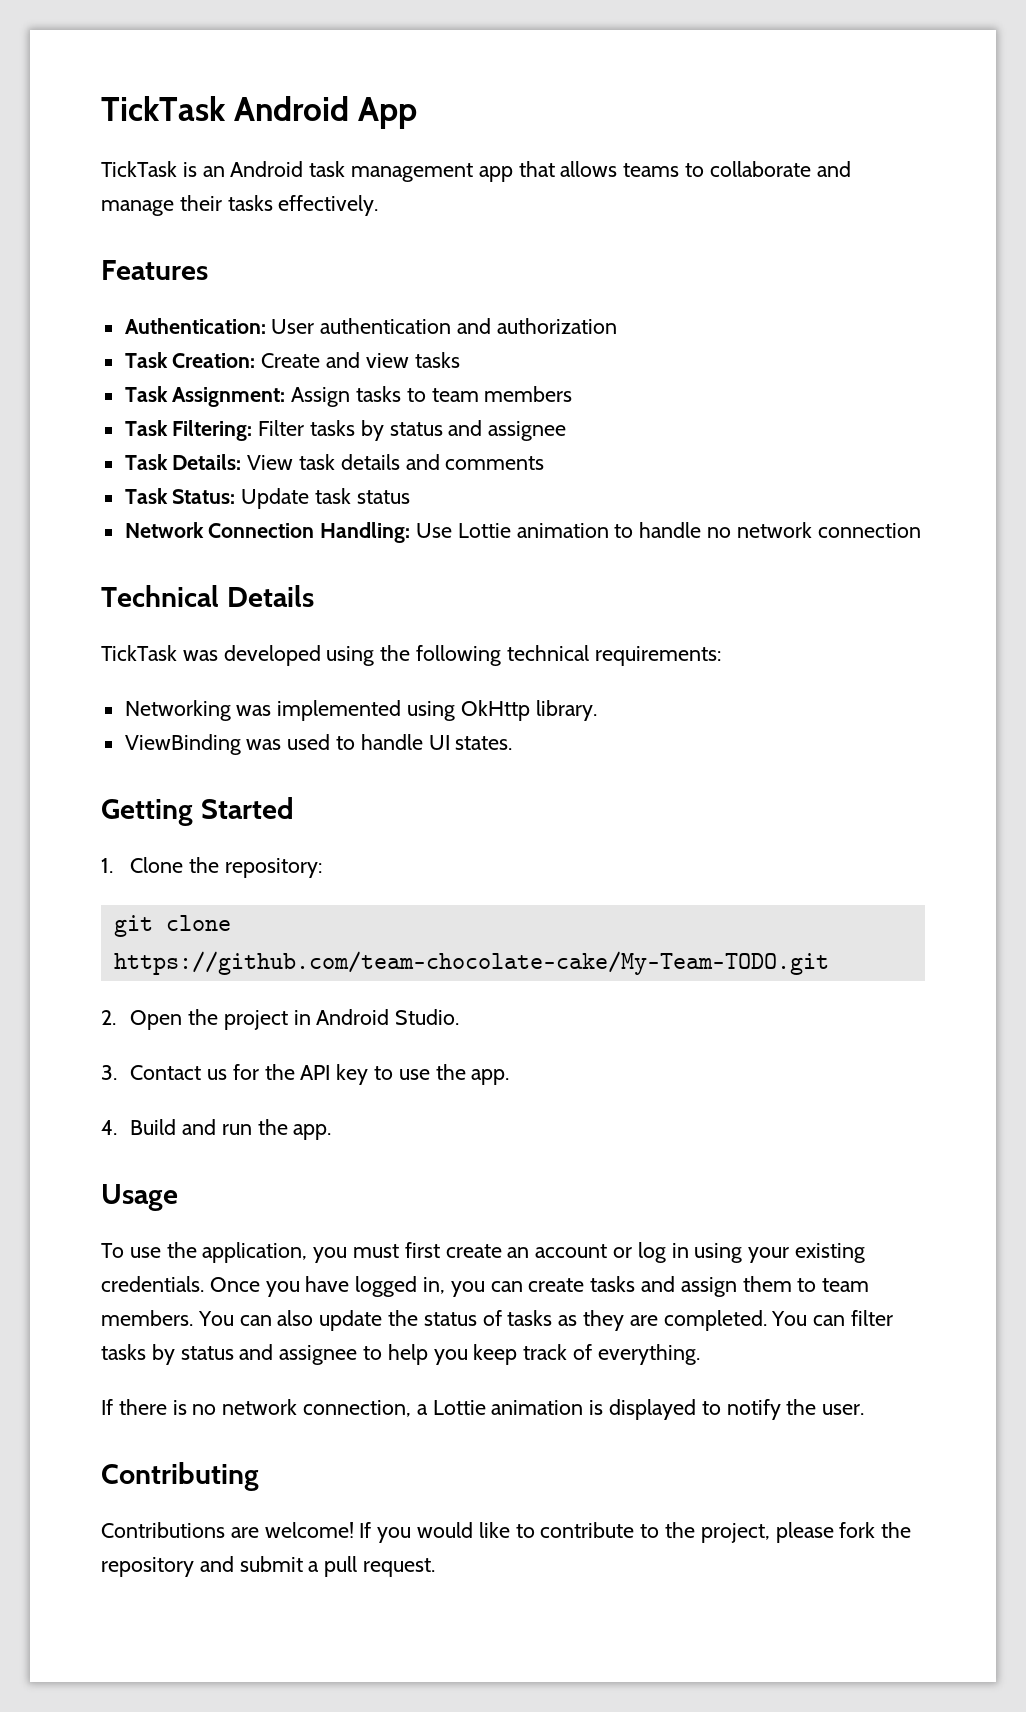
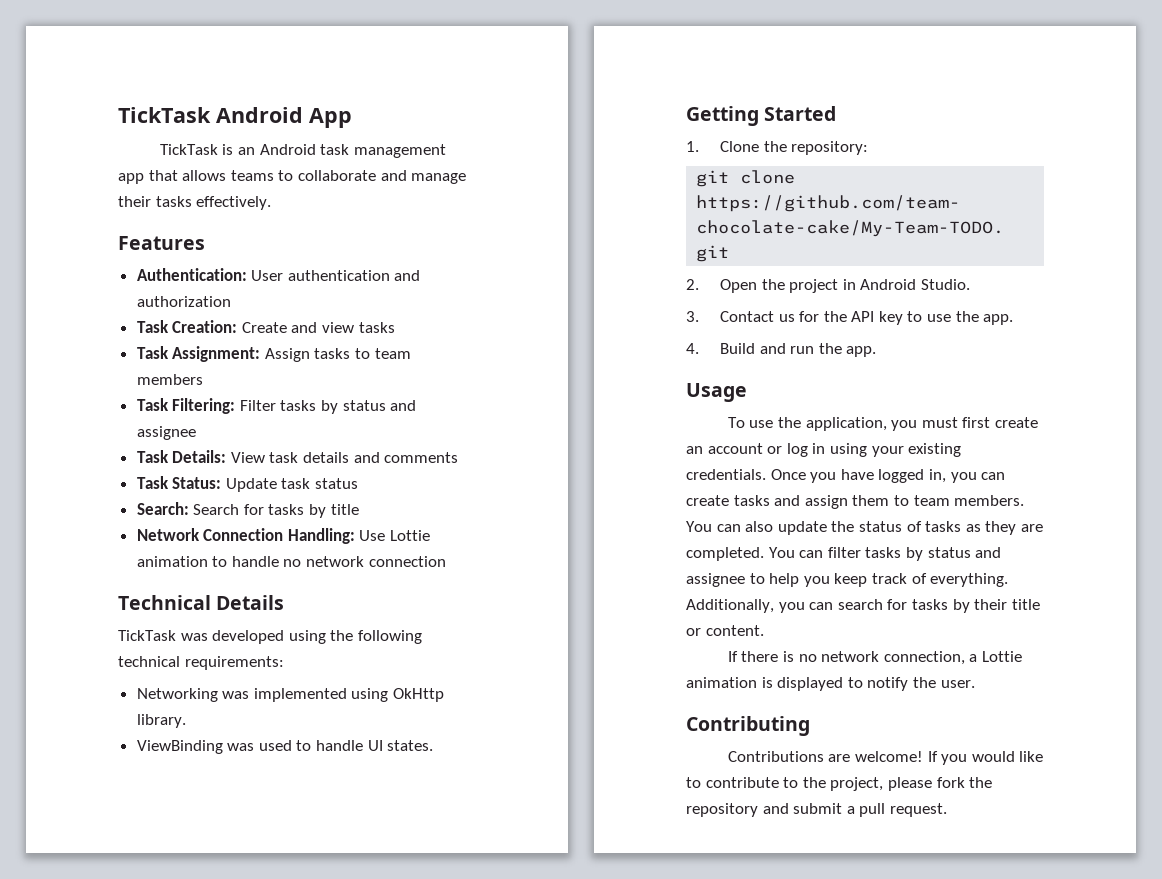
+ Search: Search for tasks by title
+ Additionally, you can search for tasks by their title or content.

